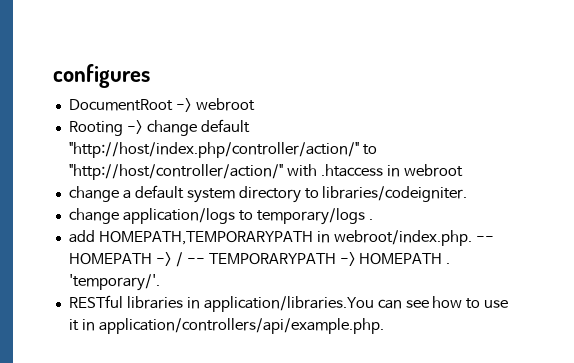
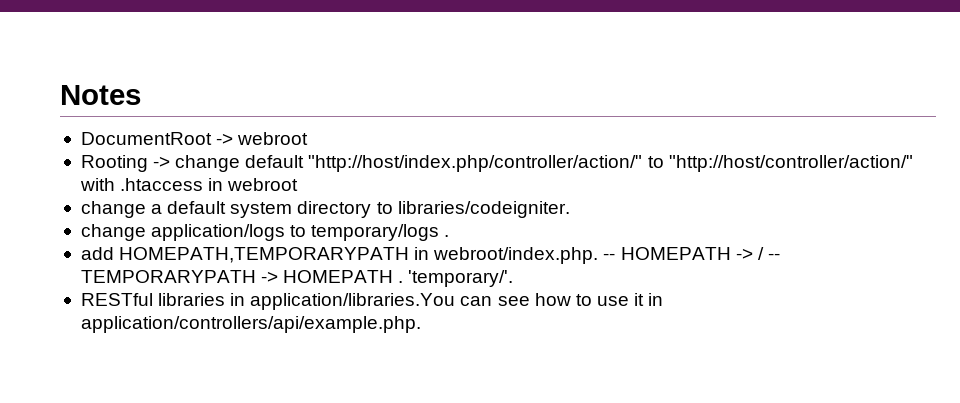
- configures
+ Notes

